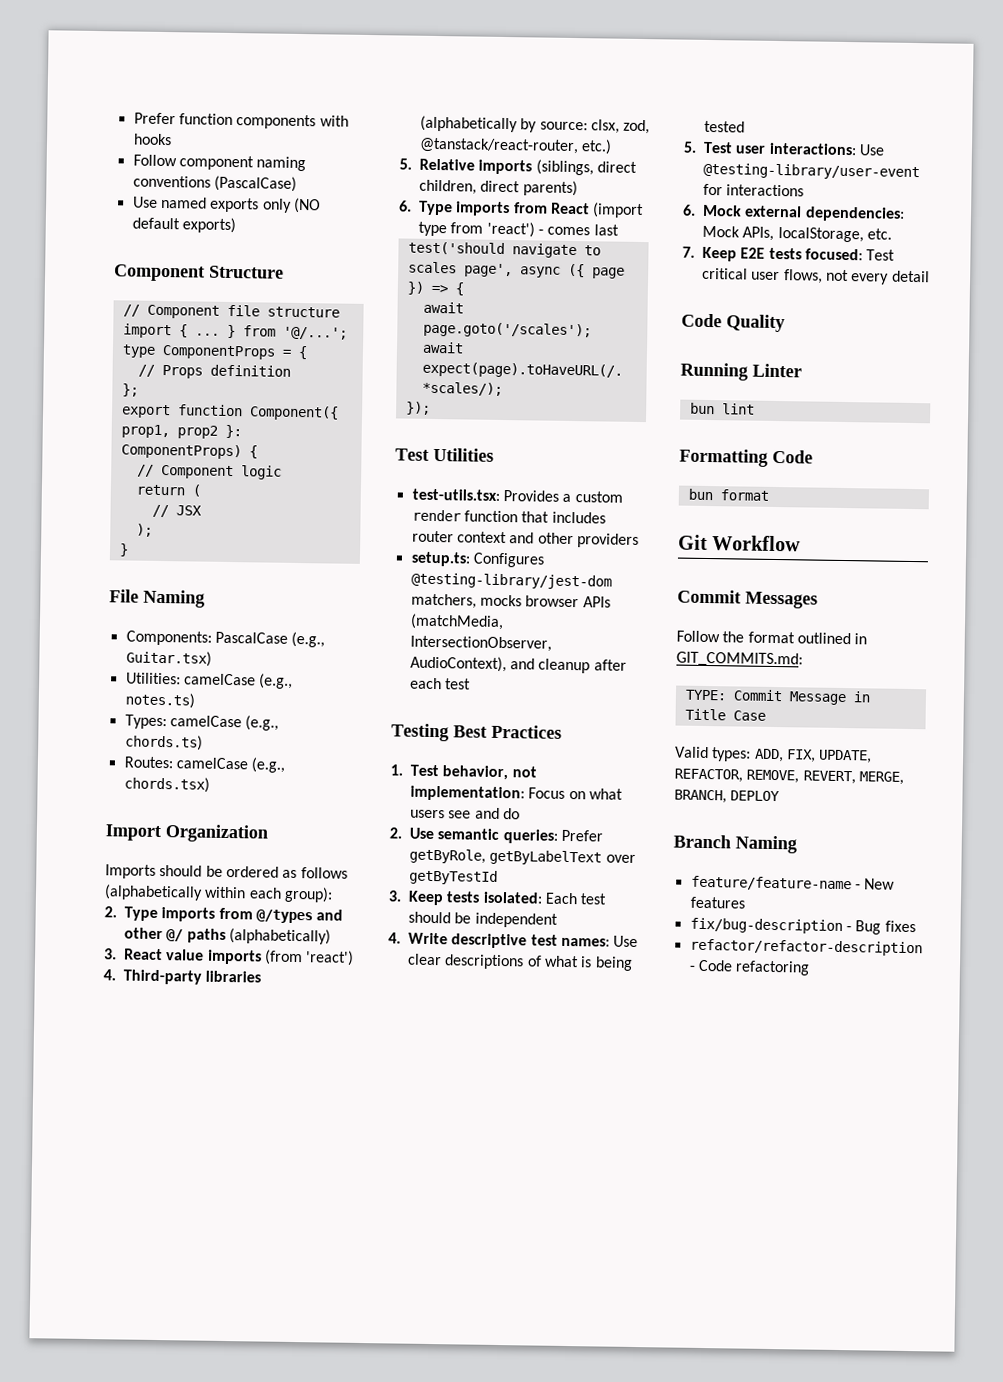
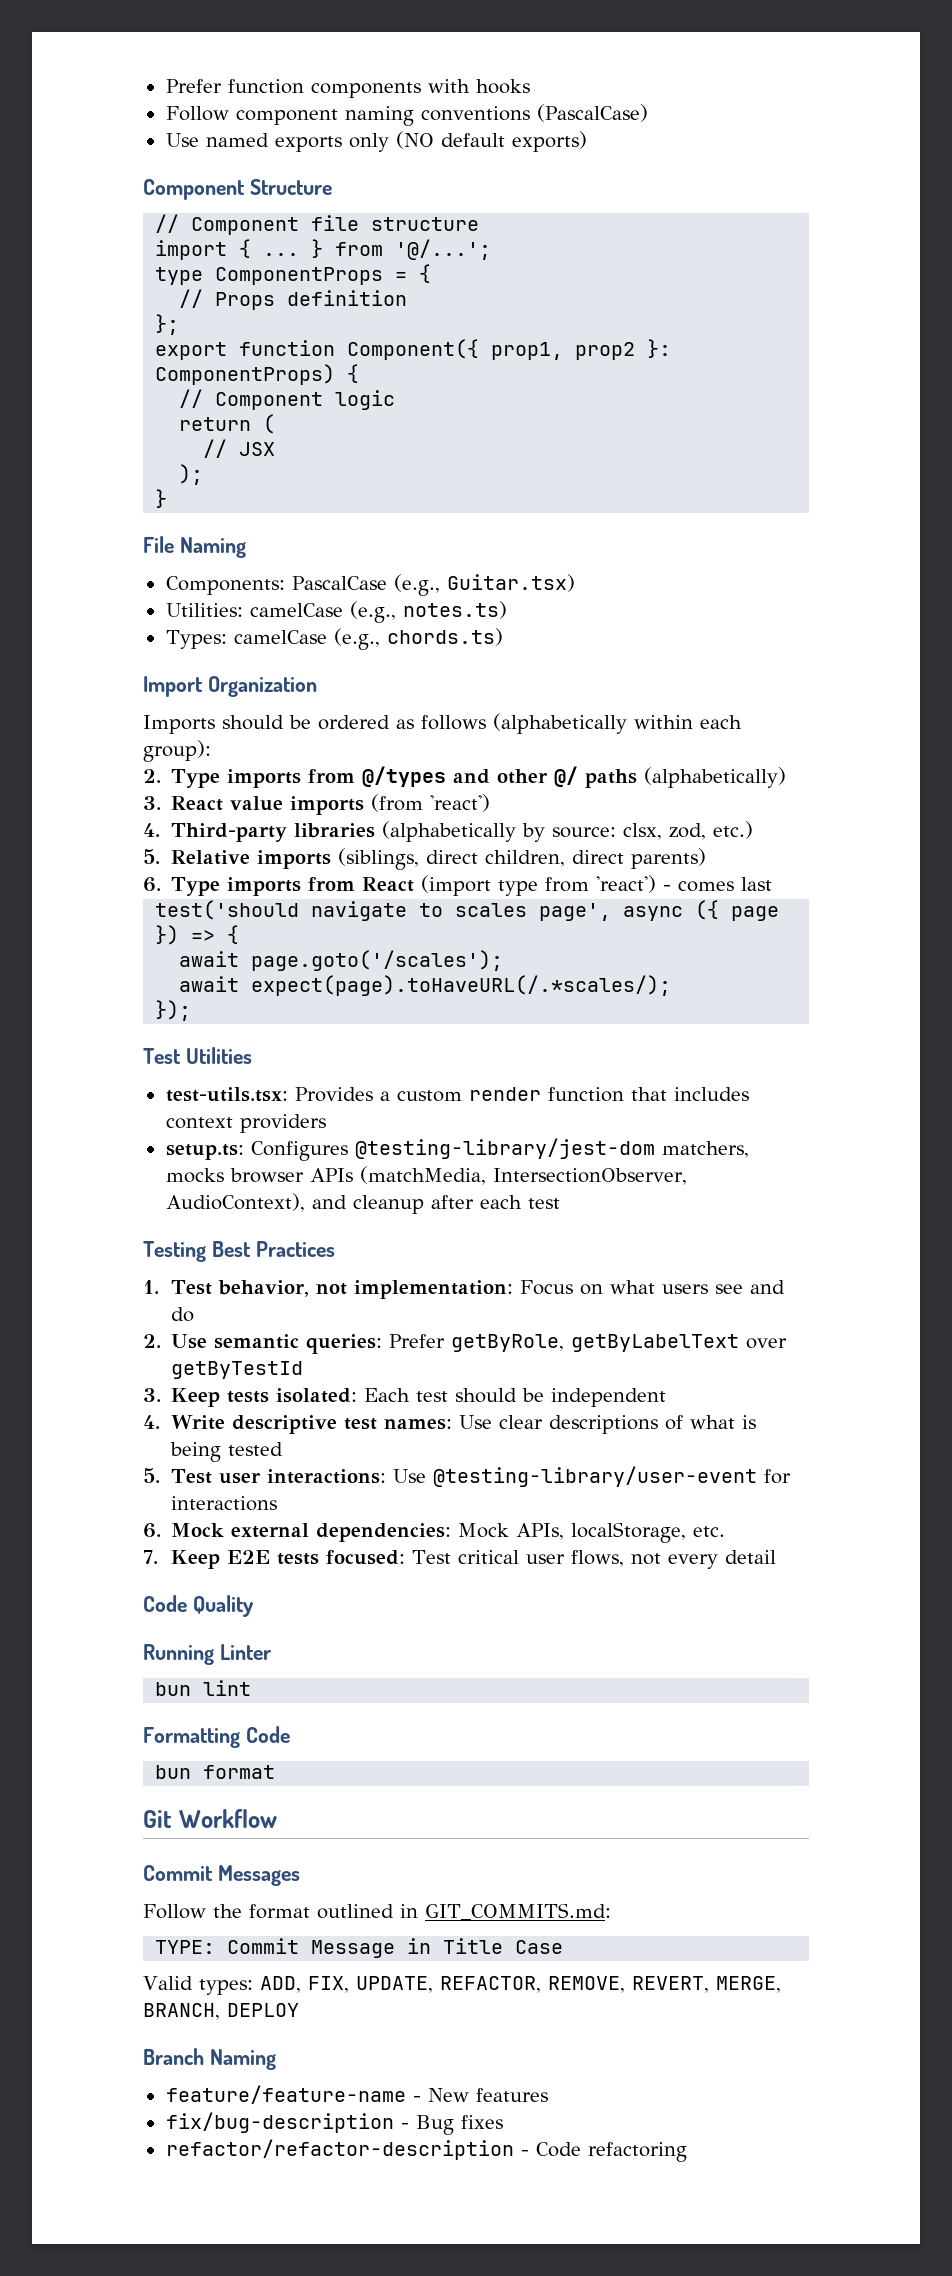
- Routes: camelCase (e.g., chords.tsx)
- 4. Third-party libraries (alphabetically by source: clsx, zod, @tanstack/react-router, etc.)
+ 4. Third-party libraries (alphabetically by source: clsx, zod, etc.)
- test-utils.tsx: Provides a custom render function that includes router context and other providers
+ test-utils.tsx: Provides a custom render function that includes context providers

